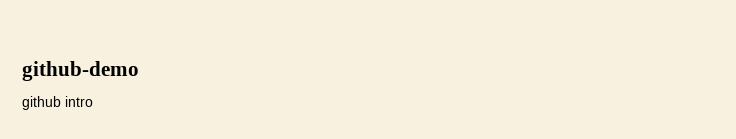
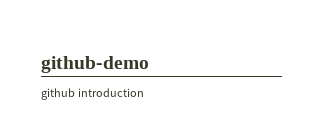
- github intro
+ github introduction

